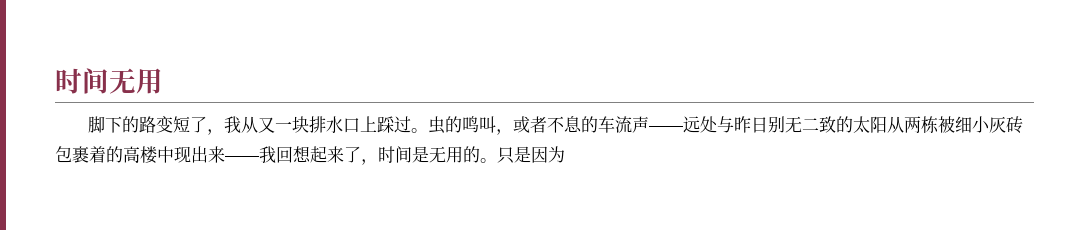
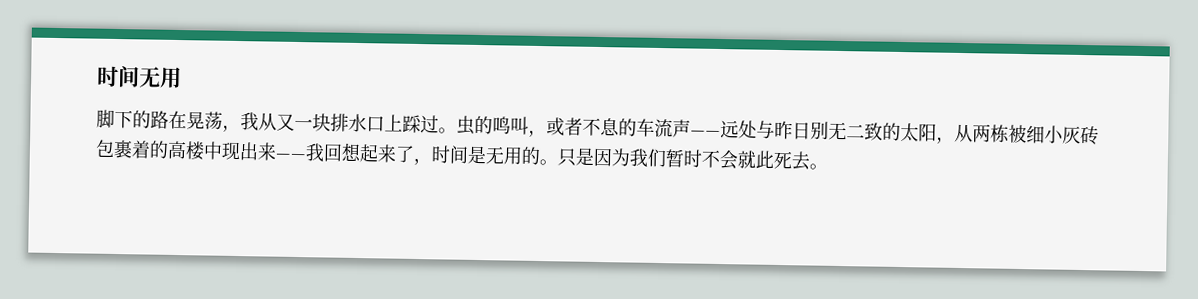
- 脚下的路变短了，我从又一块排水口上踩过。
+ 脚下的路在晃荡，我从又一块排水口上踩过。
- 虫的鸣叫，或者不息的车流声——远处与昨日别无二致的太阳从两栋被细小灰砖包裹着的高楼中现出来——我回想起来了，时间是无用的。
+ 虫的鸣叫，或者不息的车流声——远处与昨日别无二致的太阳，从两栋被细小灰砖包裹着的高楼中现出来——我回想起来了，时间是无用的。
- 只是因为
+ 只是因为我们暂时不会就此死去。

